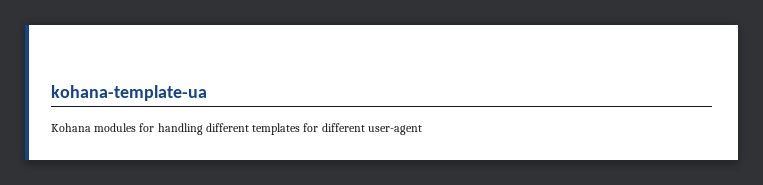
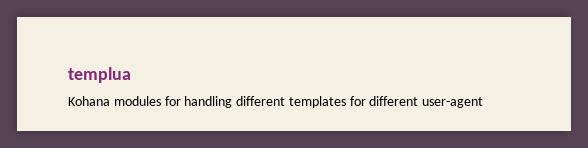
- kohana-template-ua
+ templua

